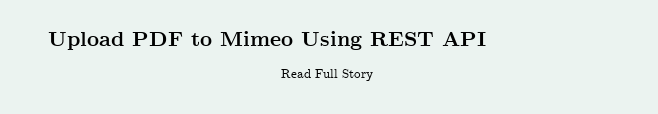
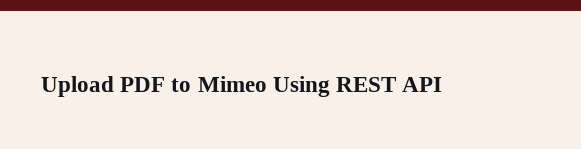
- Read Full Story

